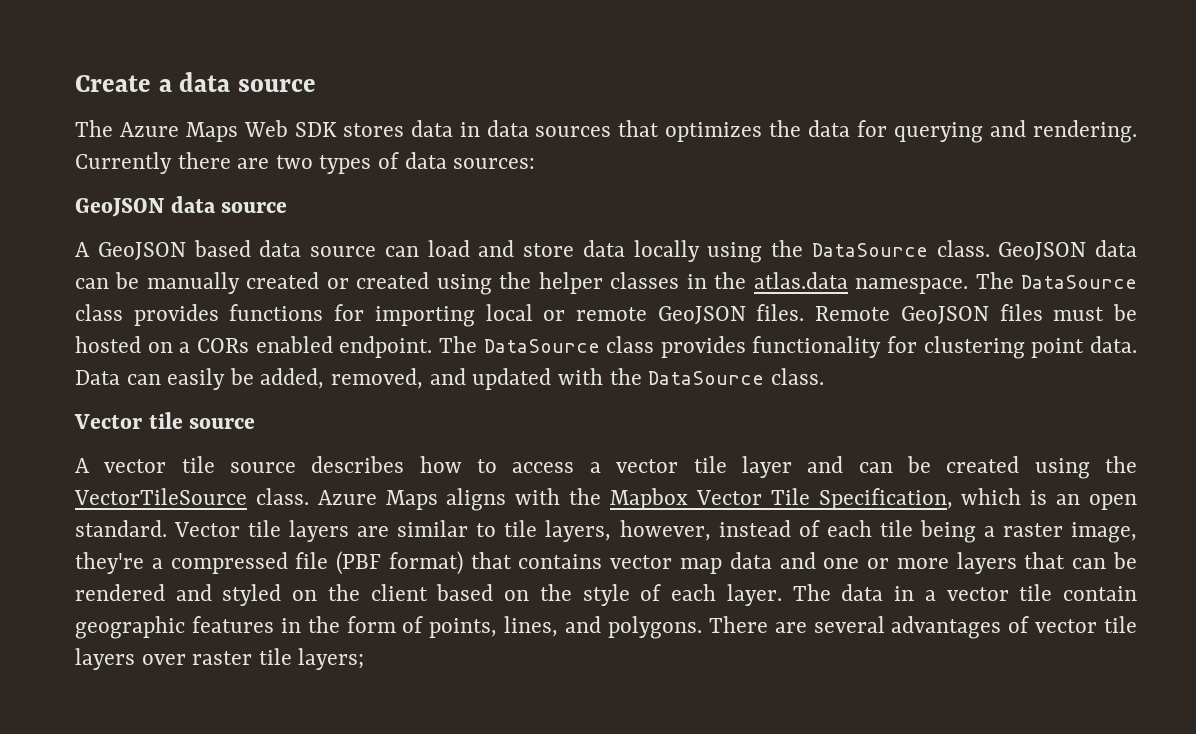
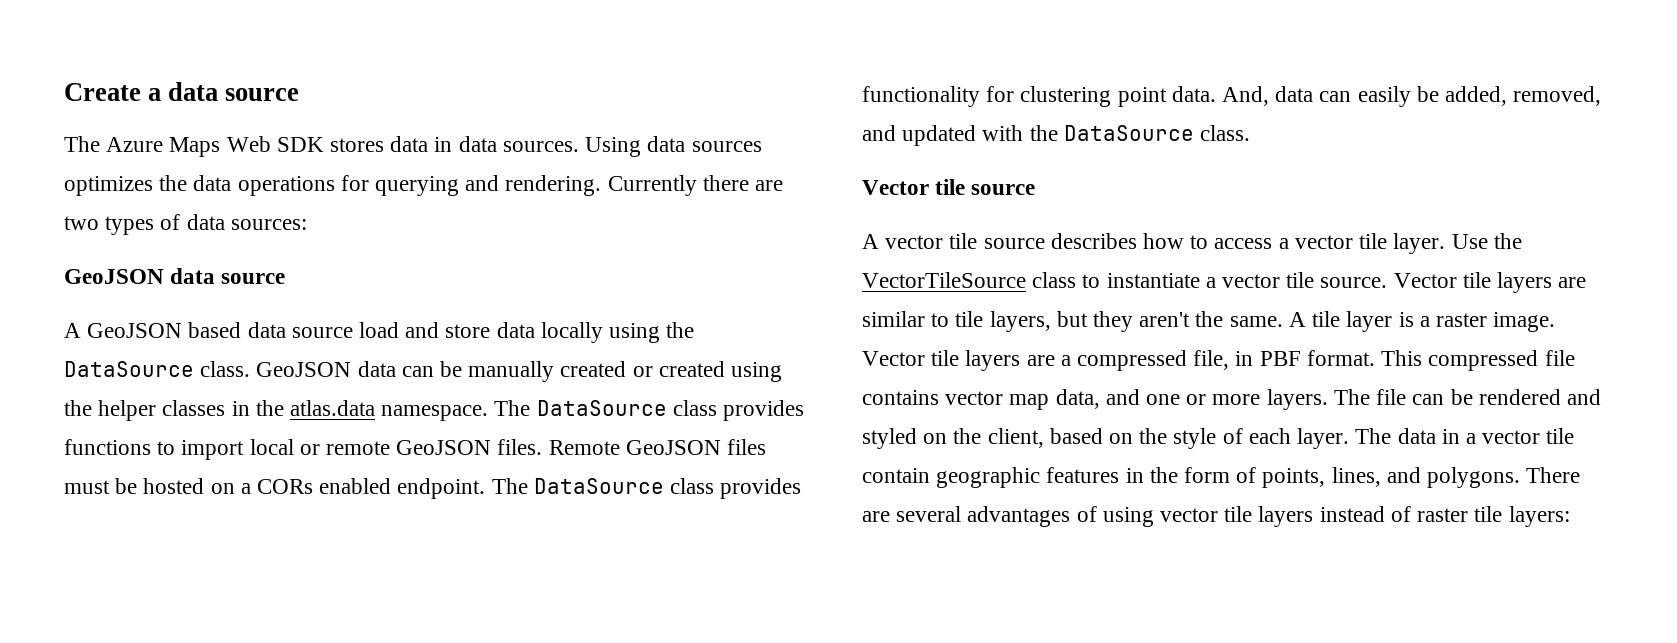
- The Azure Maps Web SDK stores data in data sources that optimizes the data for querying and rendering.
+ The Azure Maps Web SDK stores data in data sources. Using data sources optimizes the data operations for querying and rendering.
- A GeoJSON based data source can load and store data locally using the DataSource class.
+ A GeoJSON based data source load and store data locally using the DataSource class.
- The DataSource class provides functions for importing local or remote GeoJSON files.
+ The DataSource class provides functions to import local or remote GeoJSON files.
- Data can easily be added, removed, and updated with the DataSource class.
+ And, data can easily be added, removed, and updated with the DataSource class.
- A vector tile source describes how to access a vector tile layer and can be created using the VectorTileSource class. Azure Maps aligns with the Mapbox Vector Tile Specification, which is an open standard.
+ A vector tile source describes how to access a vector tile layer. Use the VectorTileSource class to instantiate a vector tile source.
- Vector tile layers are similar to tile layers, however, instead of each tile being a raster image, they're a compressed file (PBF format) that contains vector map data and one or more layers that can be rendered and styled on the client based on the style of each layer.
+ Vector tile layers are similar to tile layers, but they aren't the same. A tile layer is a raster image. Vector tile layers are a compressed file, in PBF format. This compressed file contains vector map data, and one or more layers. The file can be rendered and styled on the client, based on the style of each layer.
- There are several advantages of vector tile layers over raster tile layers;
+ There are several advantages of using vector tile layers instead of raster tile layers:

